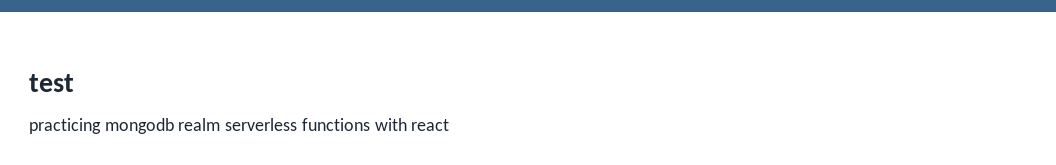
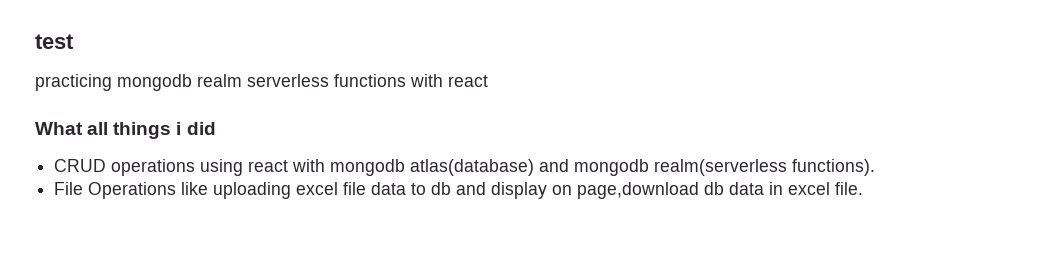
+ What all things i did
+ CRUD operations using react with mongodb atlas(database) and mongodb realm(serverless functions).
+ File Operations like uploading excel file data to db and display on page,download db data in excel file.

